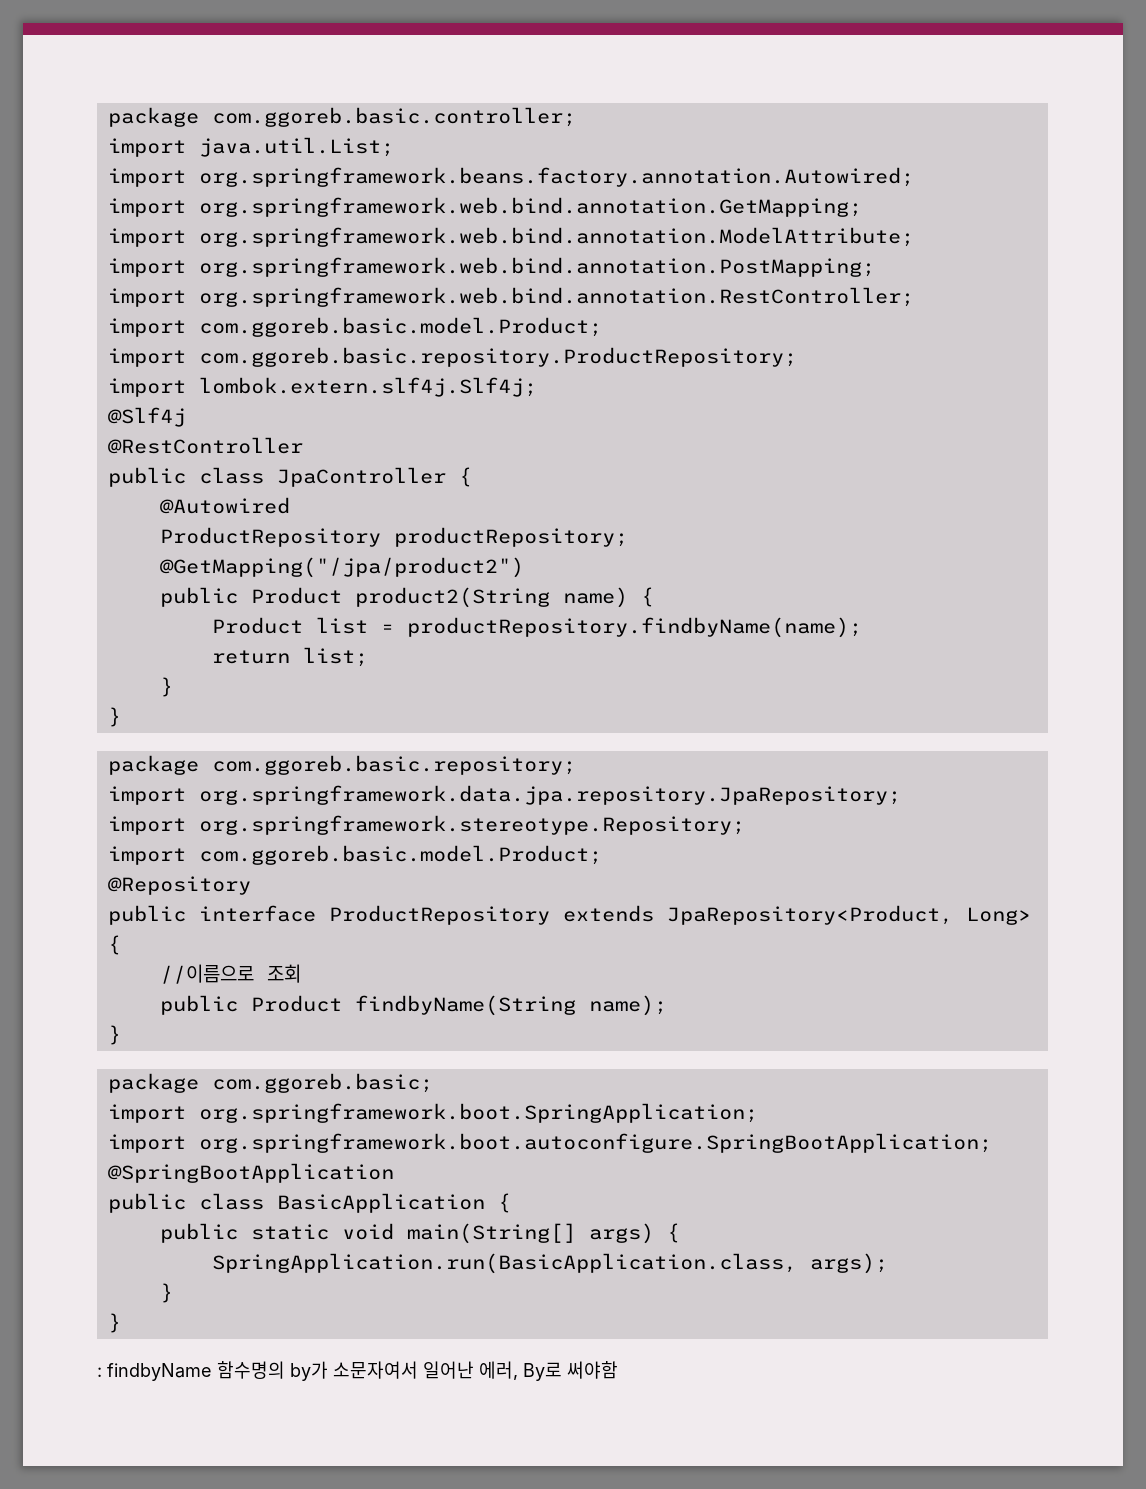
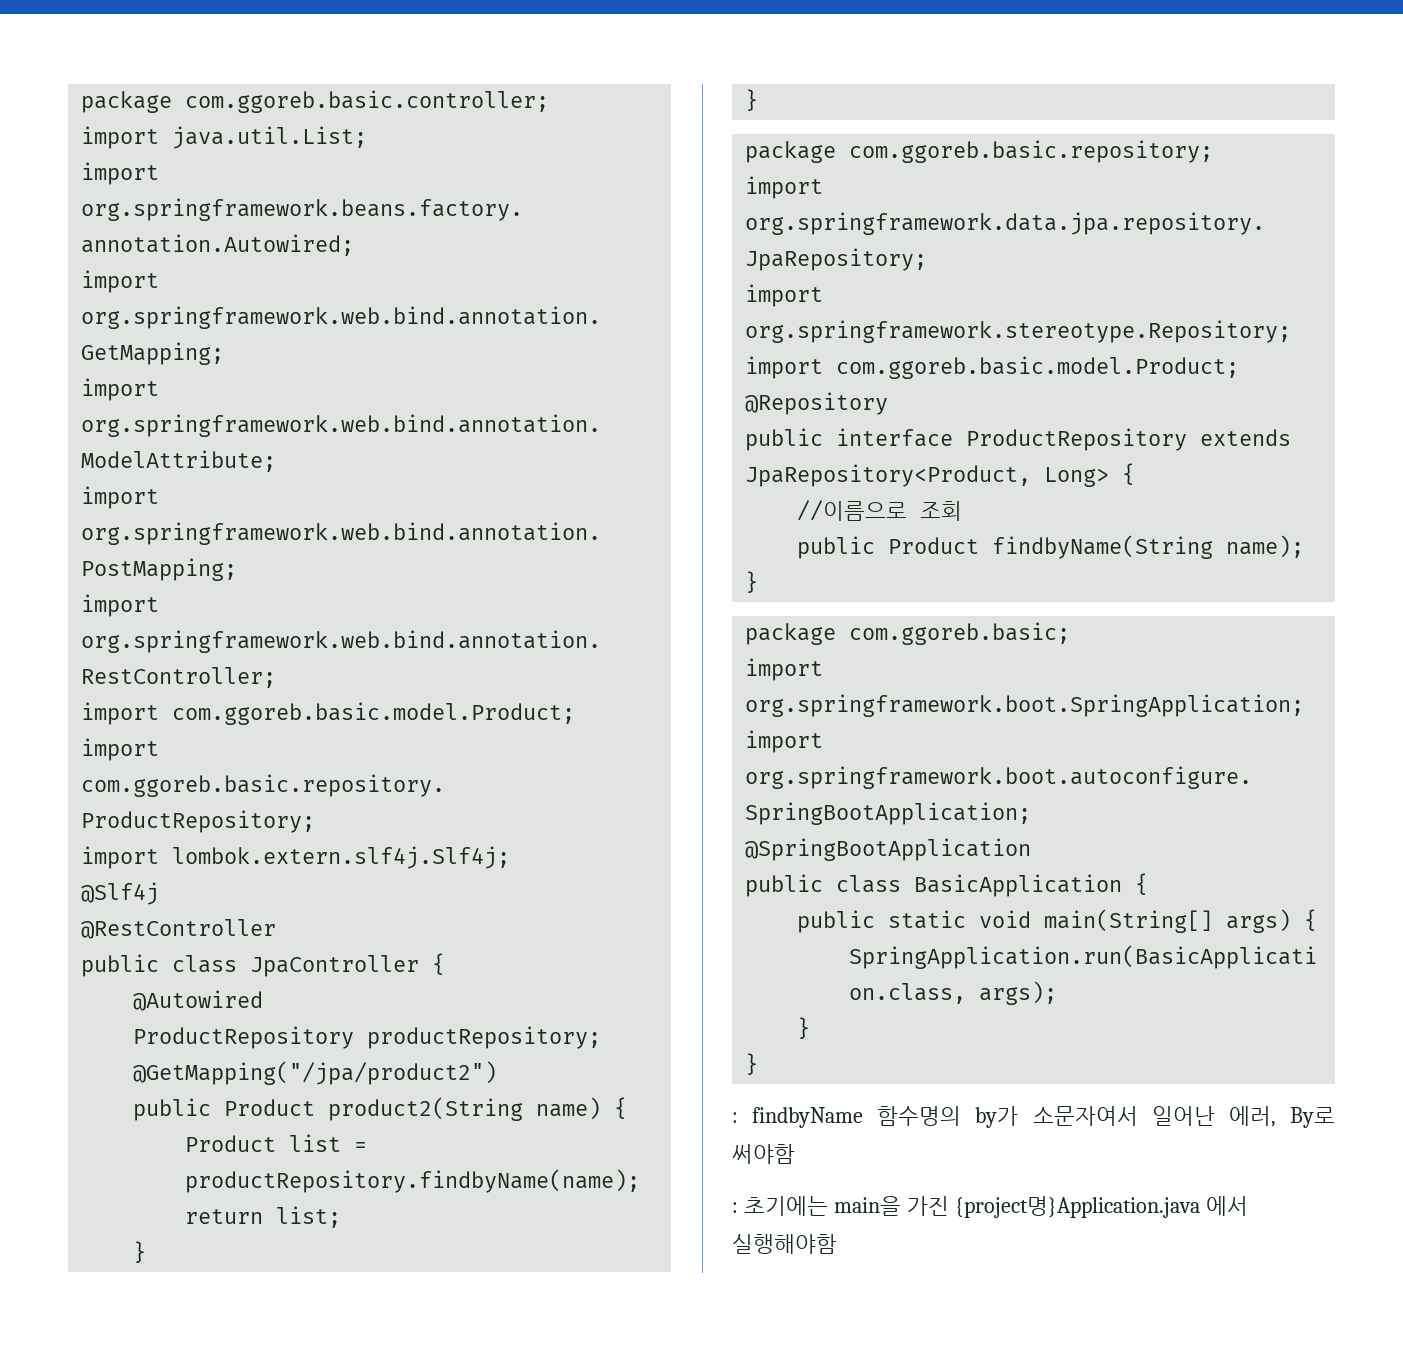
+ : 초기에는 main을 가진 {project명}Application.java 에서 실행해야함

